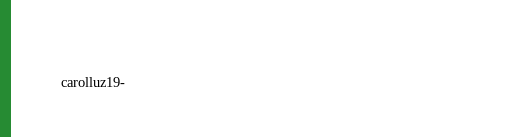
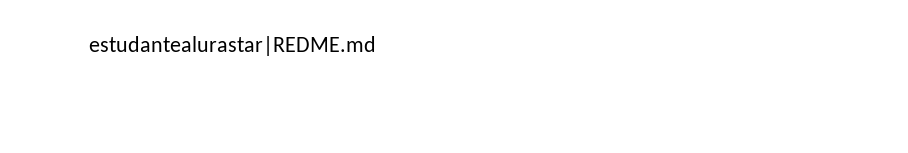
- carolluz19-
+ estudantealurastar|REDME.md

